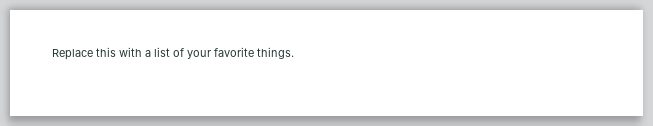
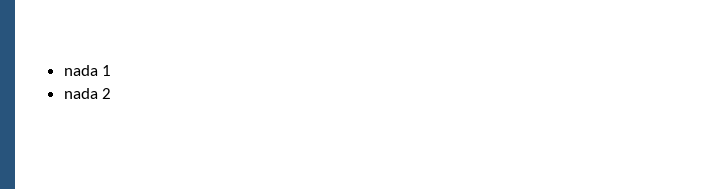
- Replace this with a list of your favorite things.
+ nada 1
+ nada 2

